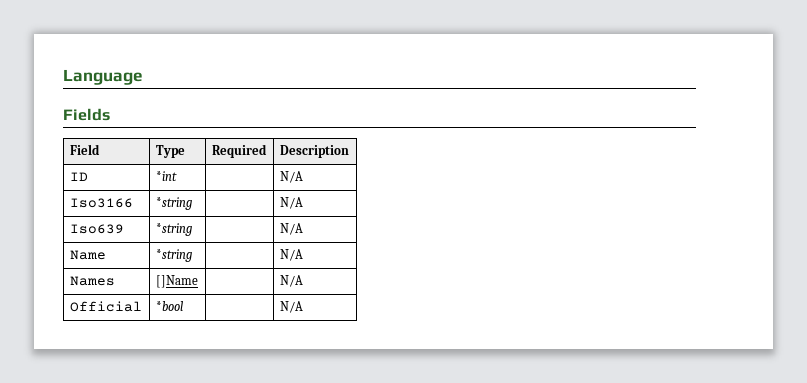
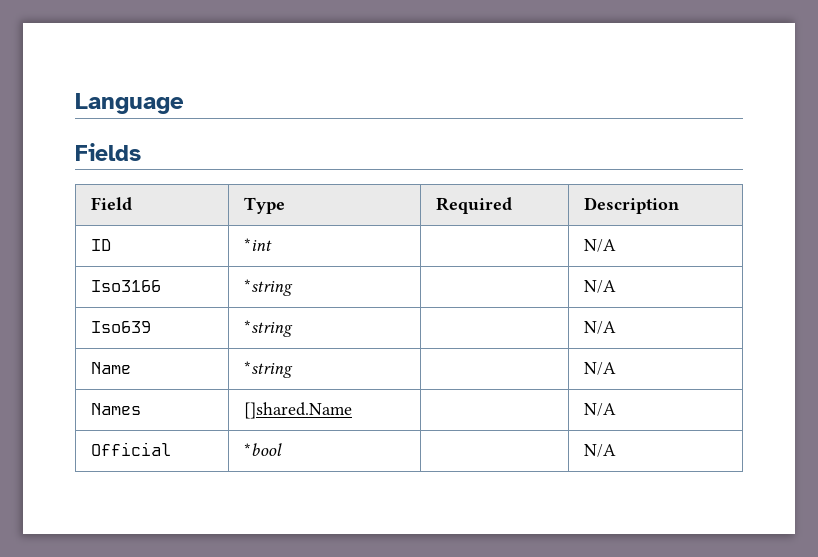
- Names | []Name | | N/A
+ Names | []shared.Name | | N/A

